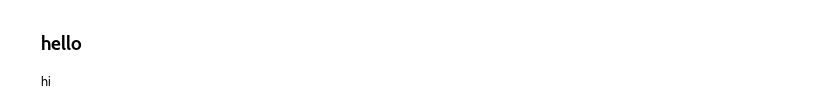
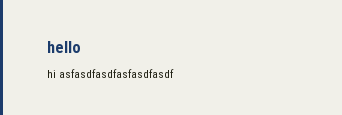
- hi
+ hi asfasdfasdfasfasdfasdf

